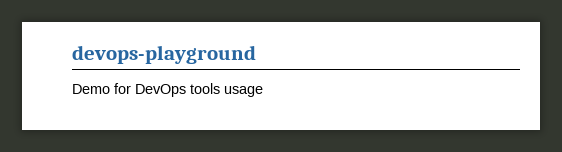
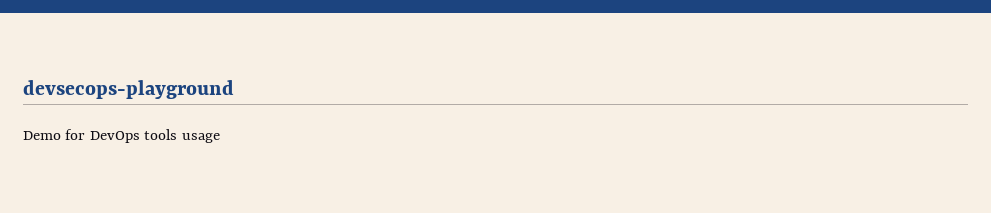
- devops-playground
+ devsecops-playground

